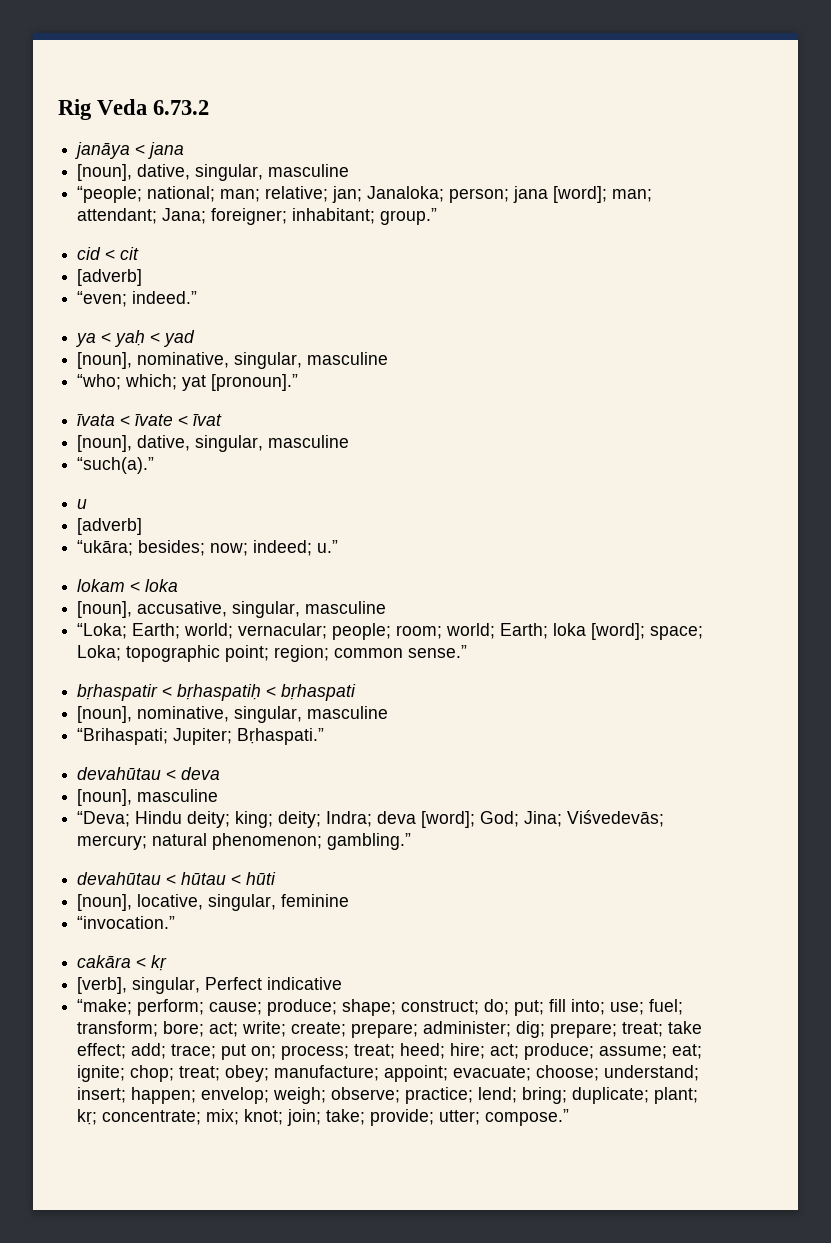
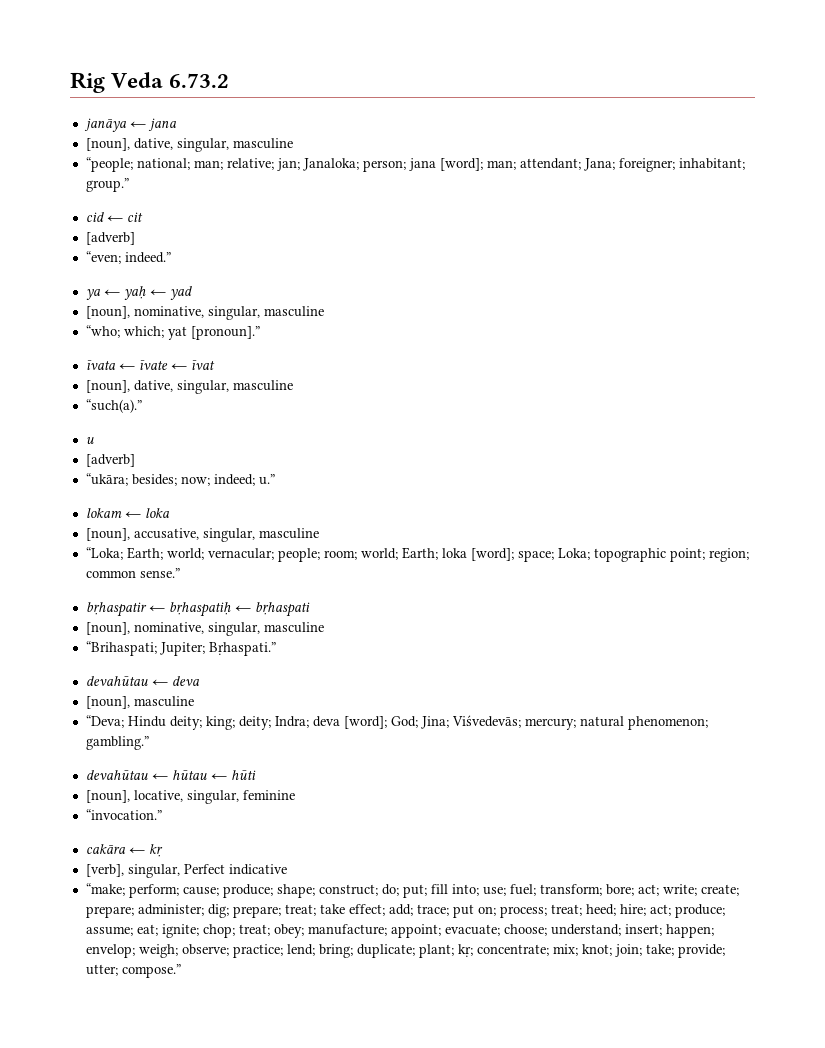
- janāya < jana
+ janāya ← jana
- cid < cit
+ cid ← cit
- ya < yaḥ < yad
+ ya ← yaḥ ← yad
- īvata < īvate < īvat
+ īvata ← īvate ← īvat
- lokam < loka
+ lokam ← loka
- bṛhaspatir < bṛhaspatiḥ < bṛhaspati
+ bṛhaspatir ← bṛhaspatiḥ ← bṛhaspati
- devahūtau < deva
+ devahūtau ← deva
- devahūtau < hūtau < hūti
+ devahūtau ← hūtau ← hūti
- cakāra < kṛ
+ cakāra ← kṛ

